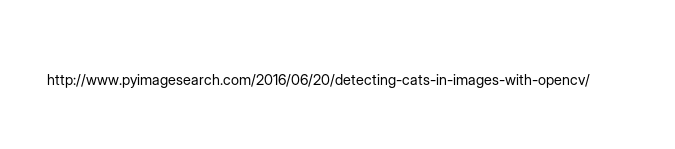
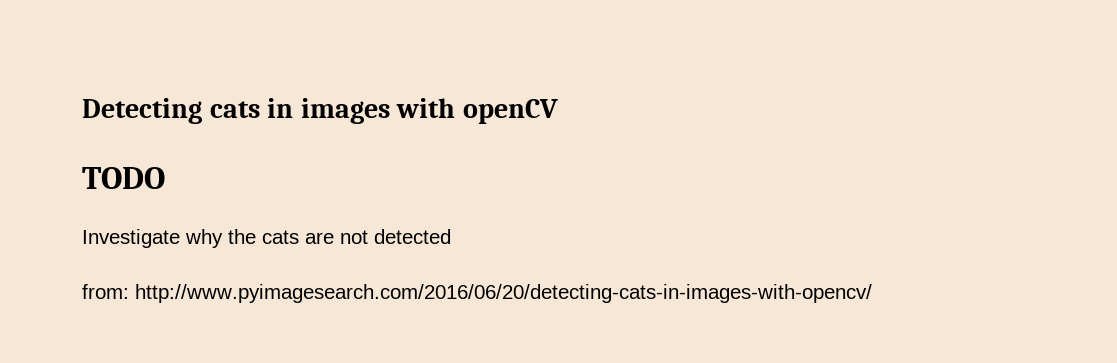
- http://www.pyimagesearch.com/2016/06/20/detecting-cats-in-images-with-opencv/
+ Detecting cats in images with openCV
+ TODO
+ Investigate why the cats are not detected
+ from: http://www.pyimagesearch.com/2016/06/20/detecting-cats-in-images-with-opencv/

